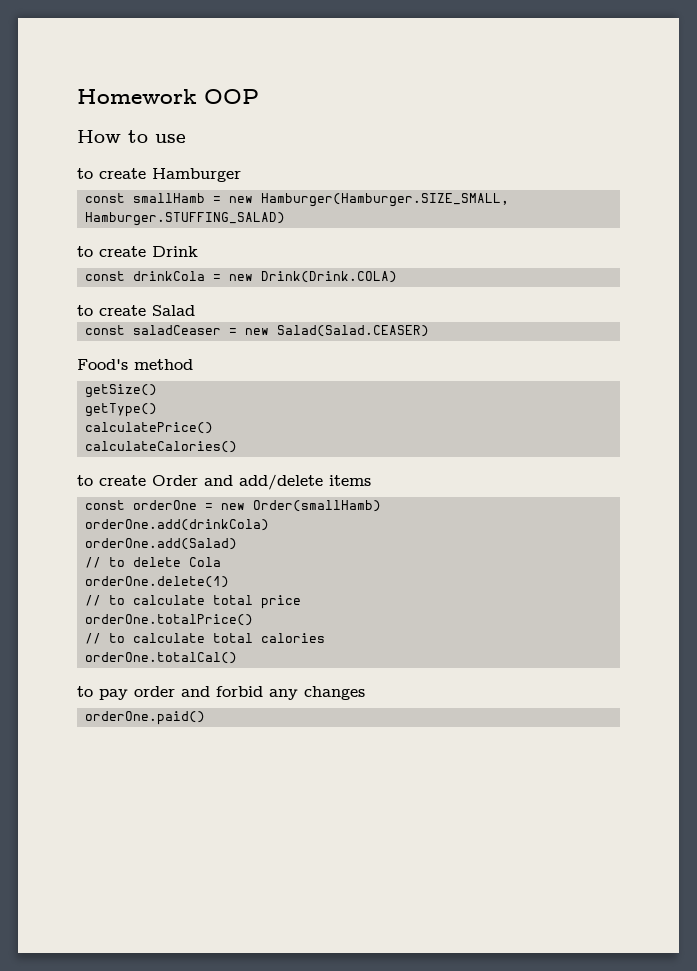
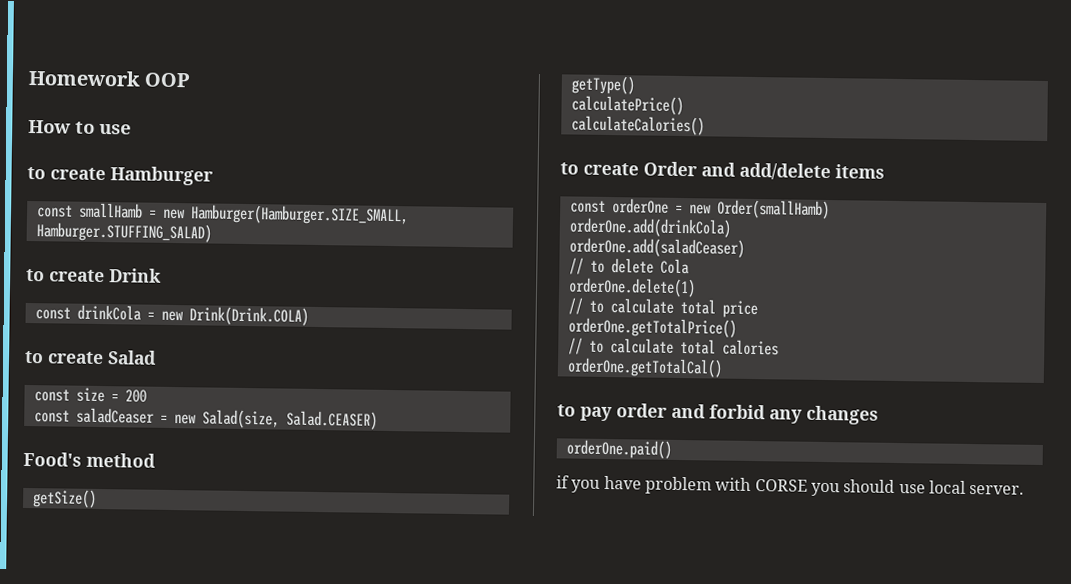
+ const size = 200
- const saladCeaser = new Salad(Salad.CEASER)
+ const saladCeaser = new Salad(size, Salad.CEASER)
- orderOne.add(Salad)
+ orderOne.add(saladCeaser)
- orderOne.totalPrice()
+ orderOne.getTotalPrice()
- orderOne.totalCal()
+ orderOne.getTotalCal()
+ if you have problem with CORSE you should use local server.

